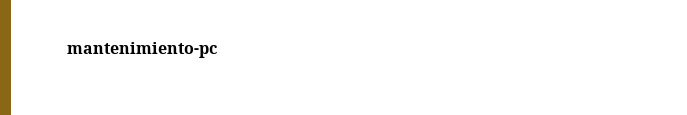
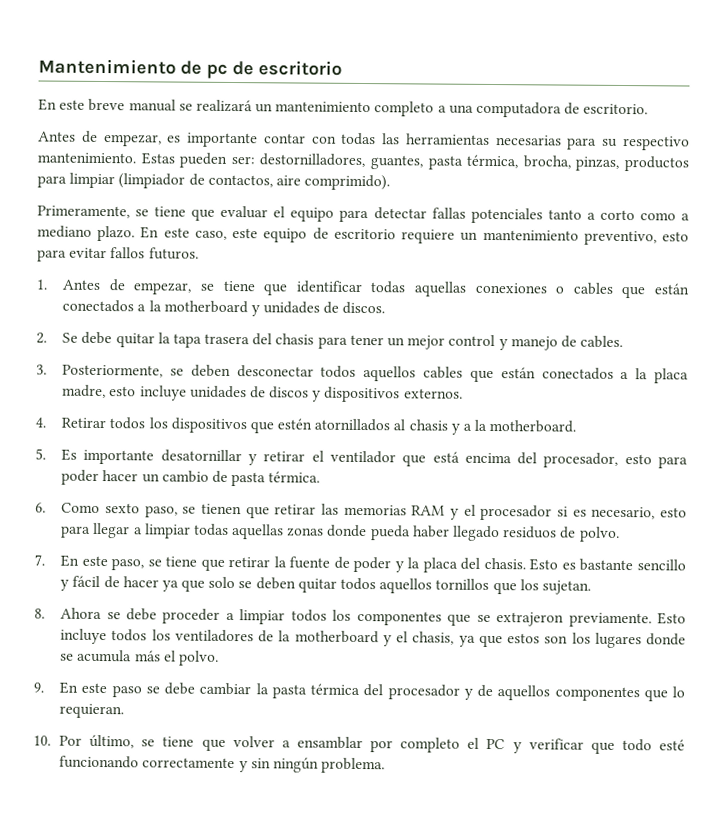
- mantenimiento-pc
+ Mantenimiento de pc de escritorio
+ En este breve manual se realizará un mantenimiento completo a una computadora de escritorio.
+ Antes de empezar, es importante contar con todas las herramientas necesarias para su respectivo mantenimiento. Estas pueden ser: destornilladores, guantes, pasta térmica, brocha, pinzas, productos para limpiar (limpiador de contactos, aire comprimido).
+ Primeramente, se tiene que evaluar el equipo para detectar fallas potenciales tanto a corto como a mediano plazo. En este caso, este equipo de escritorio requiere un mantenimiento preventivo, esto para evitar fallos futuros.
+ 1. Antes de empezar, se tiene que identificar todas aquellas conexiones o cables que están conectados a la motherboard y unidades de discos.
+ 2. Se debe quitar la tapa trasera del chasis para tener un mejor control y manejo de cables.
+ 3. Posteriormente, se deben desconectar todos aquellos cables que están conectados a la placa madre, esto incluye unidades de discos y dispositivos externos.
+ 4. Retirar todos los dispositivos que estén atornillados al chasis y a la motherboard.
+ 5. Es importante desatornillar y retirar el ventilador que está encima del procesador, esto para poder hacer un cambio de pasta térmica.
+ 6. Como sexto paso, se tienen que retirar las memorias RAM y el procesador si es necesario, esto para llegar a limpiar todas aquellas zonas donde pueda haber llegado residuos de polvo.
+ 7. En este paso, se tiene que retirar la fuente de poder y la placa del chasis. Esto es bastante sencillo y fácil de hacer ya que solo se deben quitar todos aquellos tornillos que los sujetan.
+ 8. Ahora se debe proceder a limpiar todos los componentes que se extrajeron previamente. Esto incluye todos los ventiladores de la motherboard y el chasis, ya que estos son los lugares donde se acumula más el polvo.
+ 9. En este paso se debe cambiar la pasta térmica del procesador y de aquellos componentes que lo requieran.
+ 10. Por último, se tiene que volver a ensamblar por completo el PC y verificar que todo esté funcionando correctamente y sin ningún problema.

